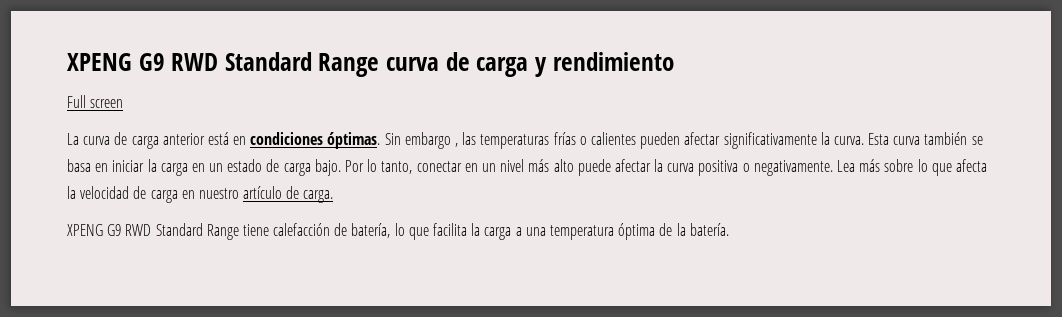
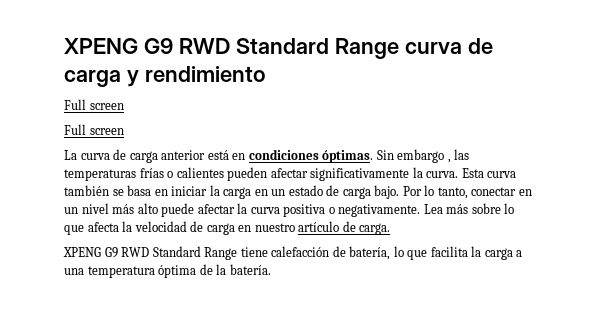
  XPENG G9 RWD Standard Range curva de carga y rendimiento
+ Full screen

